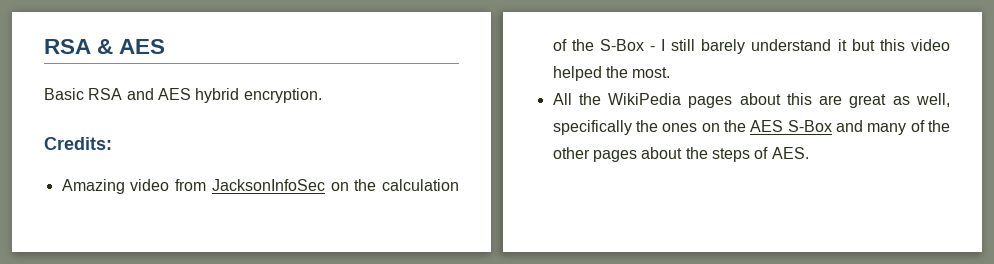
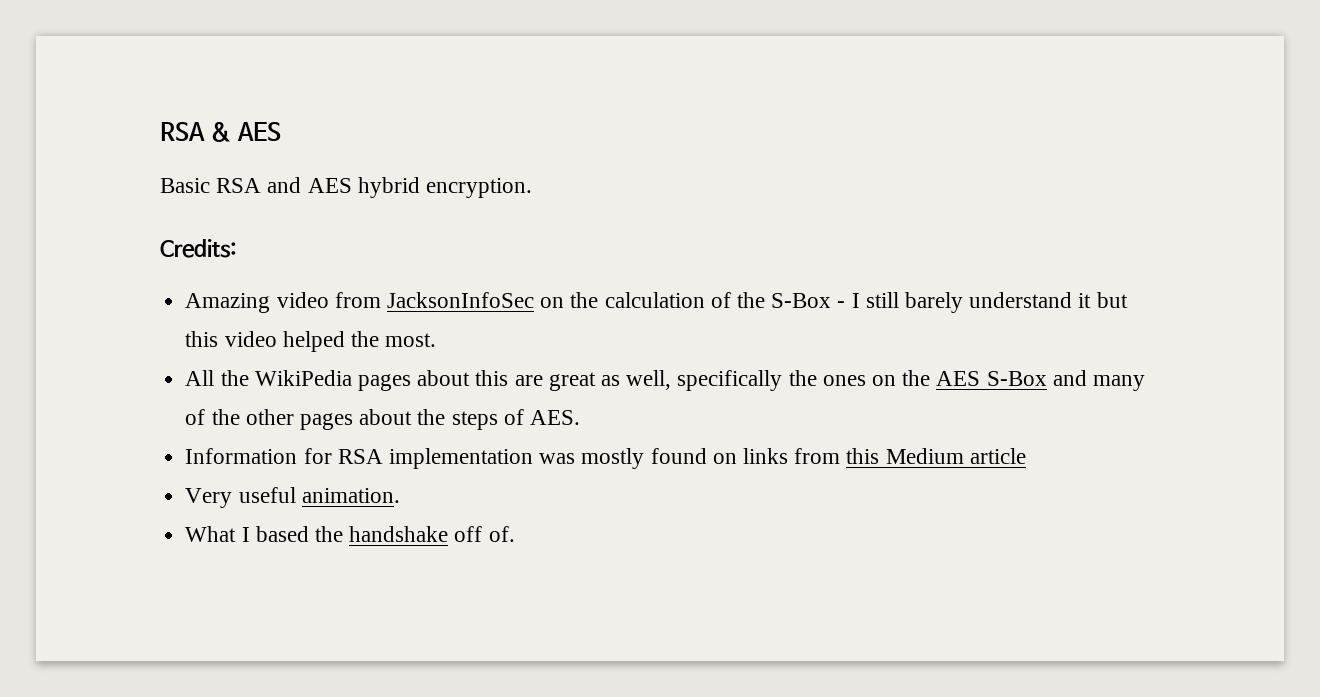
+ Information for RSA implementation was mostly found on links from this Medium article
+ Very useful animation.
+ What I based the handshake off of.

